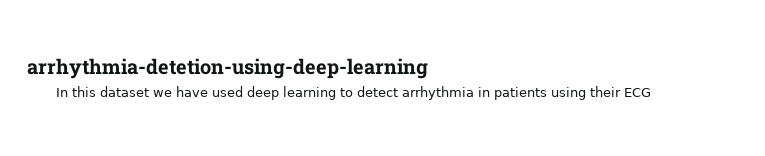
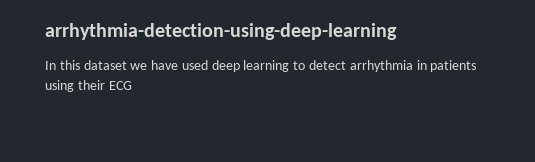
- arrhythmia-detetion-using-deep-learning
+ arrhythmia-detection-using-deep-learning

